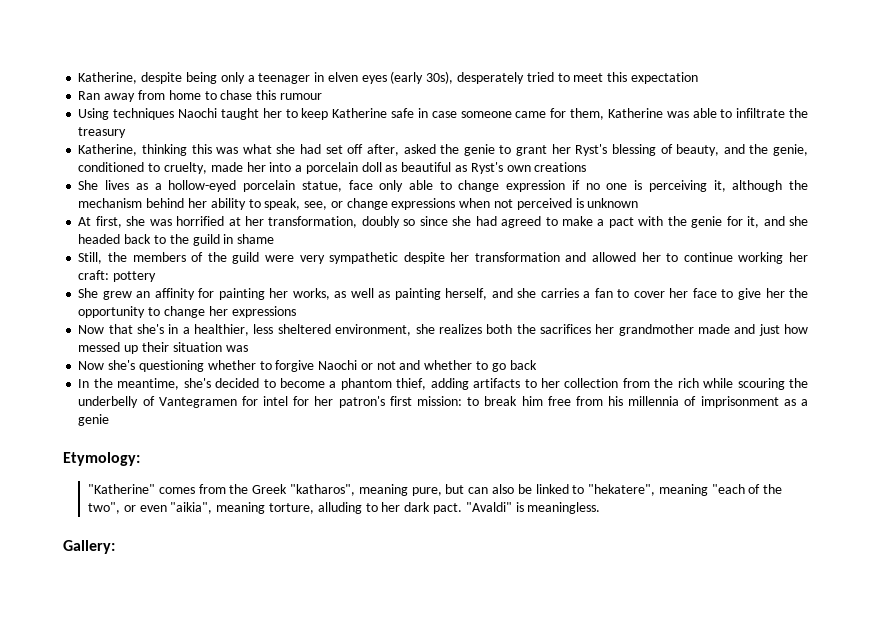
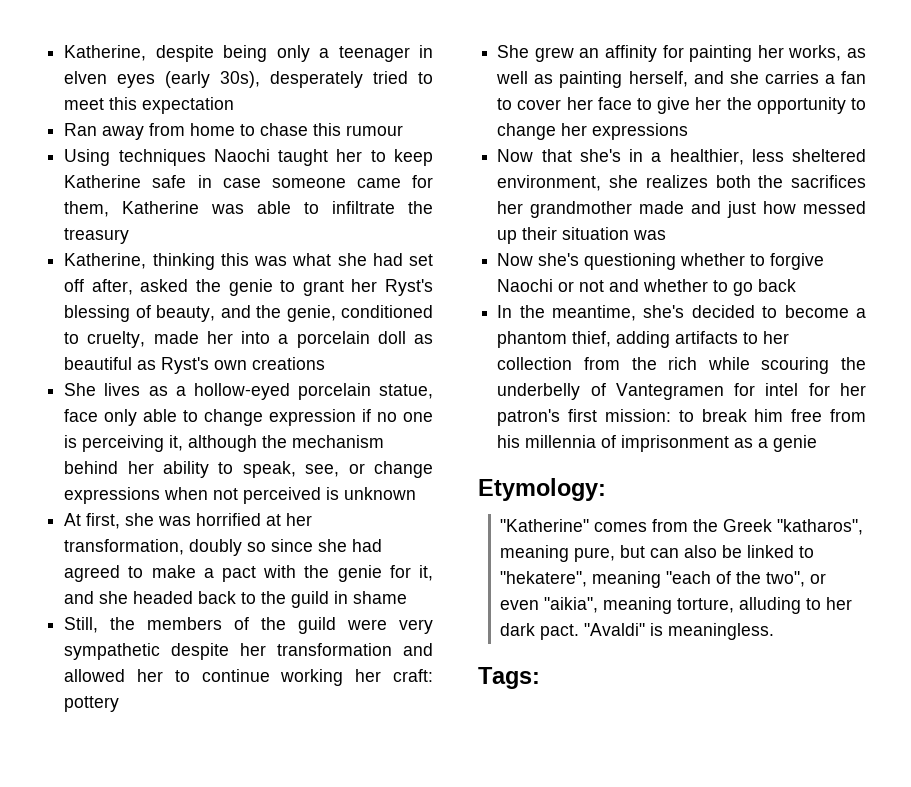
- Gallery:
+ Tags:

